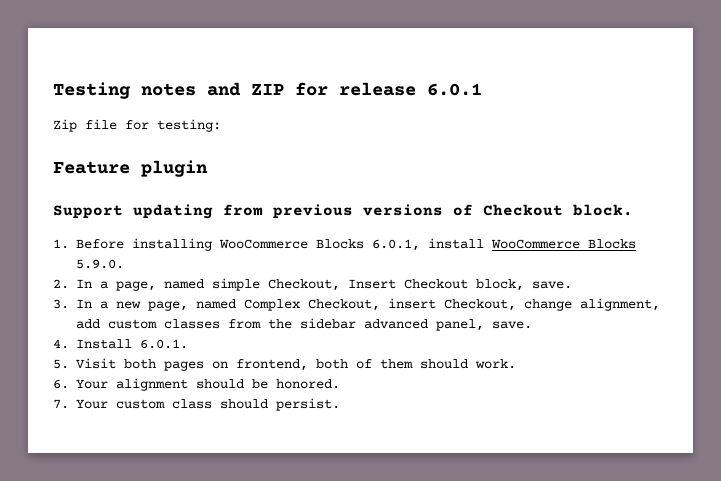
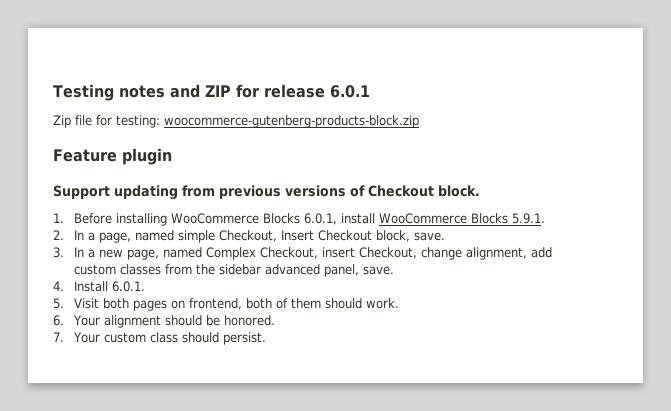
- Zip file for testing:
+ Zip file for testing: woocommerce-gutenberg-products-block.zip
- 1. Before installing WooCommerce Blocks 6.0.1, install WooCommerce Blocks 5.9.0.
+ 1. Before installing WooCommerce Blocks 6.0.1, install WooCommerce Blocks 5.9.1.

